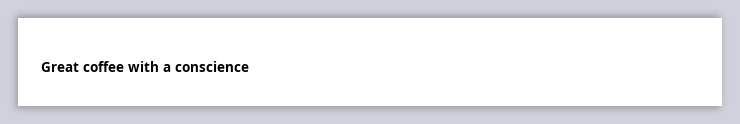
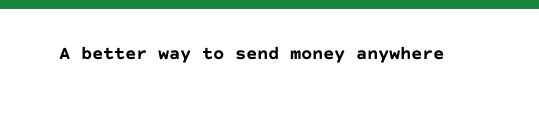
- Great coffee with a conscience
+ A better way to send money anywhere

